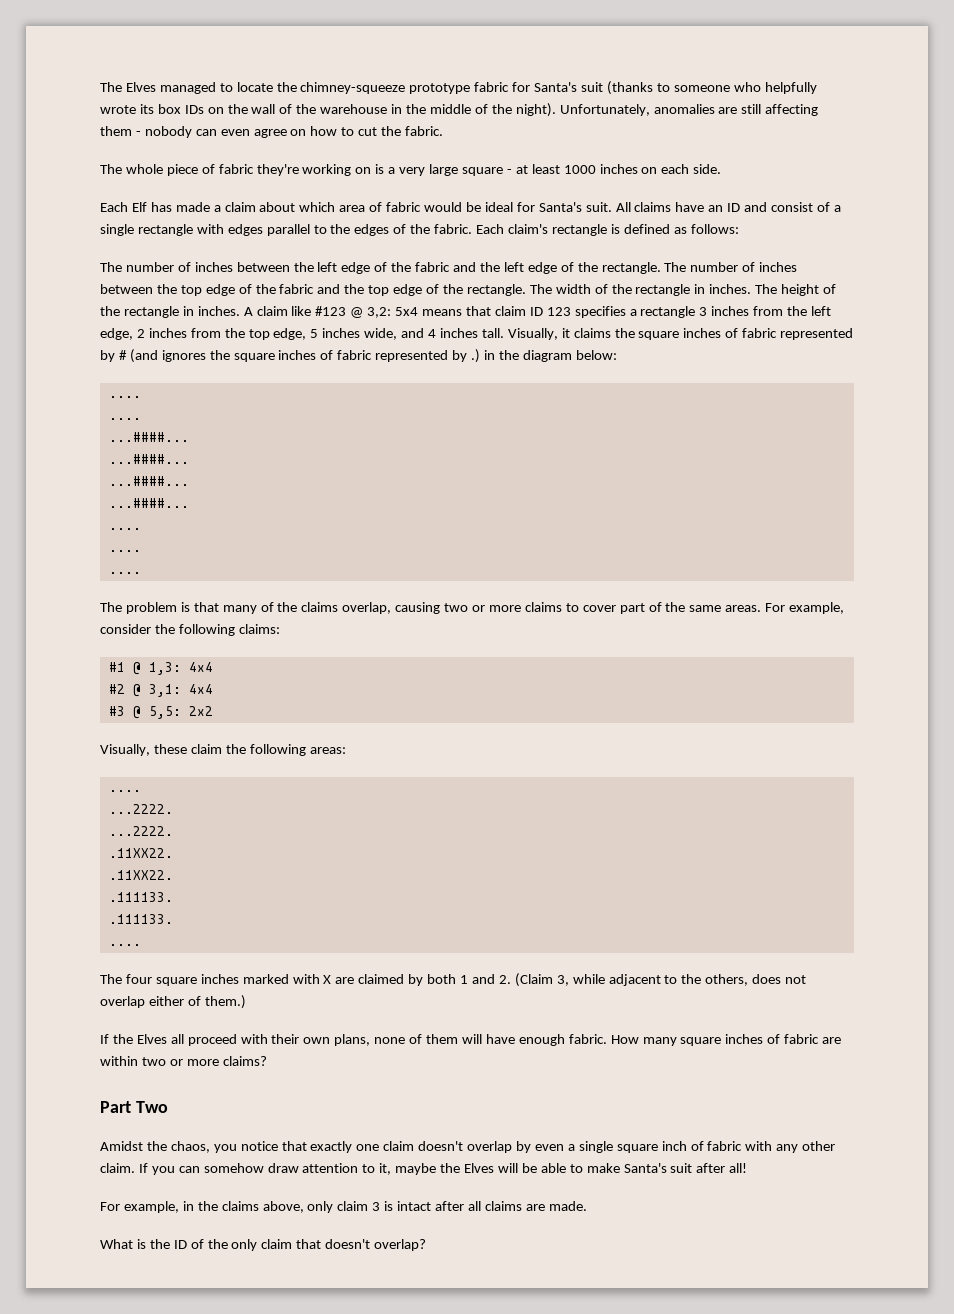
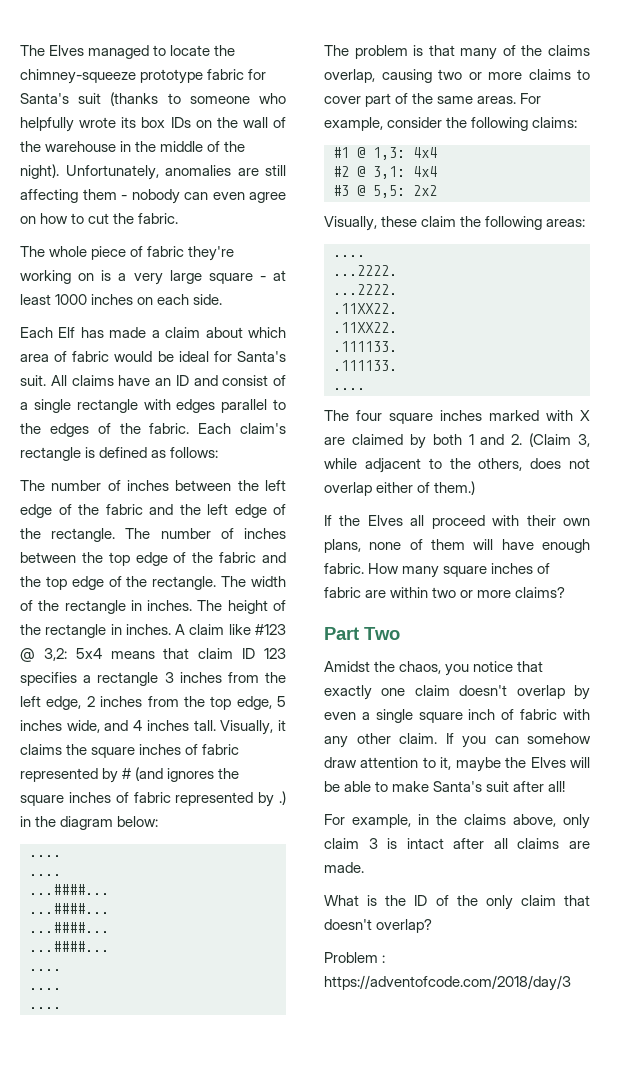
+ Problem : https://adventofcode.com/2018/day/3

